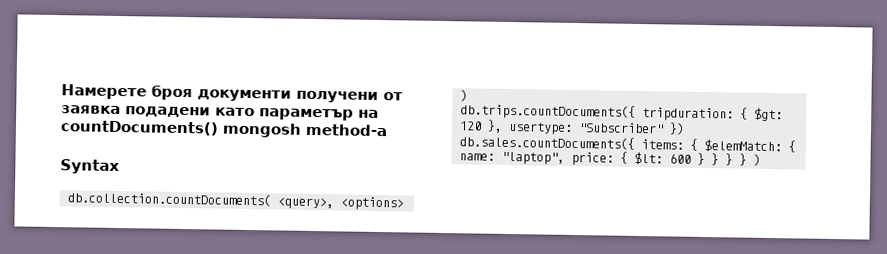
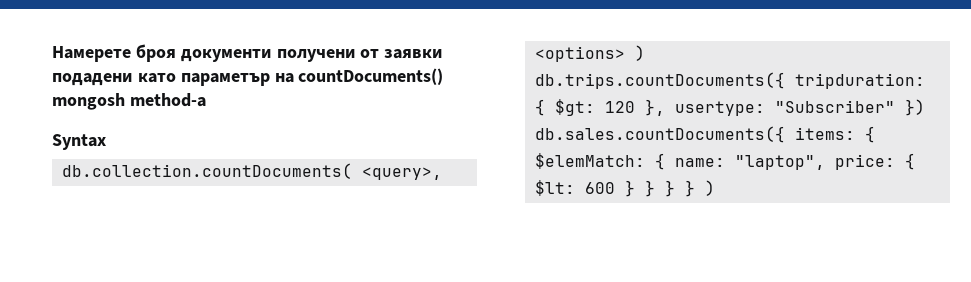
- Намерете броя документи получени от заявка подадени като параметър на countDocuments() mongosh method-а
+ Намерете броя документи получени от заявки подадени като параметър на countDocuments() mongosh method-а

